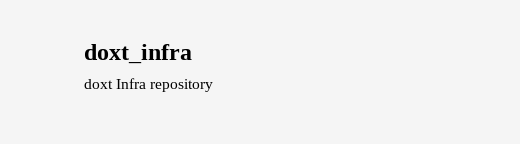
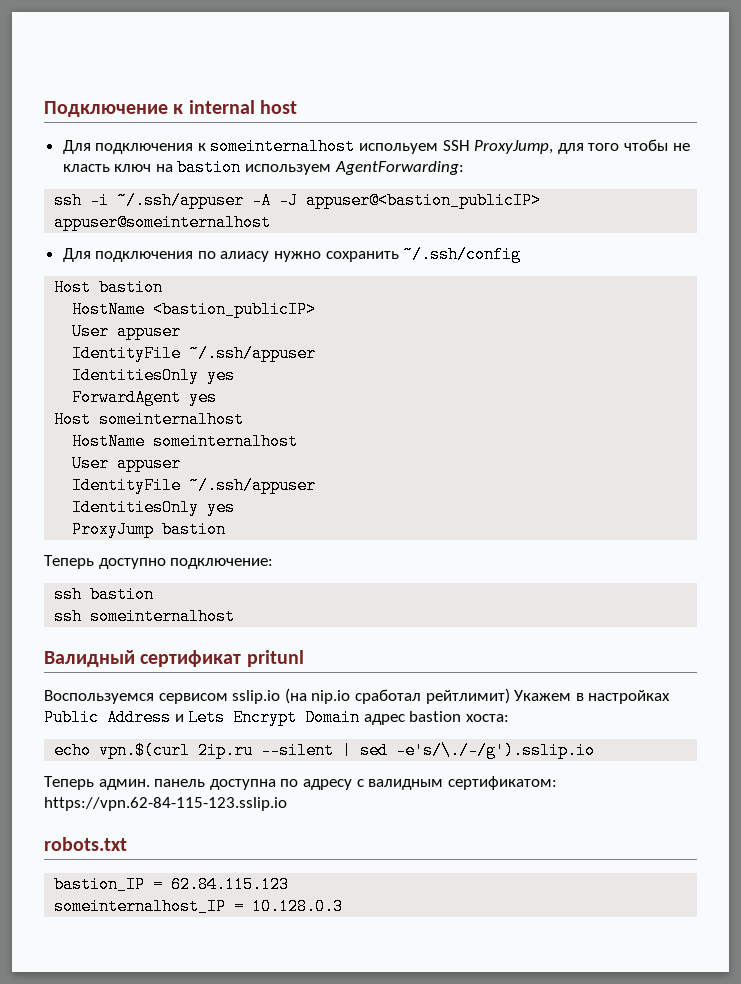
- doxt_infra
- doxt Infra repository
+ Подключение к internal host
+ Для подключения к someinternalhost испольуем SSH ProxyJump, для того чтобы не класть ключ на bastion используем AgentForwarding:
+ ssh -i ~/.ssh/appuser -A -J appuser@<bastion_publicIP> appuser@someinternalhost
+ Для подключения по алиасу нужно сохранить ~/.ssh/config
+ Host bastion
+ HostName <bastion_publicIP>
+ User appuser
+ IdentityFile ~/.ssh/appuser
+ IdentitiesOnly yes
+ ForwardAgent yes
+ Host someinternalhost
+ HostName someinternalhost
+ User appuser
+ IdentityFile ~/.ssh/appuser
+ IdentitiesOnly yes
+ ProxyJump bastion
+ Теперь доступно подключение:
+ ssh bastion
+ ssh someinternalhost
+ Валидный сертификат pritunl
+ Воспользуемся сервисом sslip.io (на nip.io сработал рейтлимит) Укажем в настройках Public Address и Lets Encrypt Domain адрес bastion хоста:
+ echo vpn.$(curl 2ip.ru --silent | sed -e's/\./-/g').sslip.io
+ Теперь админ. панель доступна по адресу с валидным сертификатом: https://vpn.62-84-115-123.sslip.io
+ robots.txt
+ bastion_IP = 62.84.115.123
+ someinternalhost_IP = 10.128.0.3

